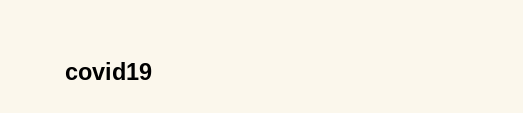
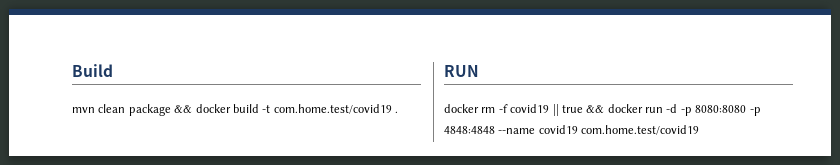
- covid19
+ Build
+ mvn clean package && docker build -t com.home.test/covid19 .
+ RUN
+ docker rm -f covid19 || true && docker run -d -p 8080:8080 -p 4848:4848 --name covid19 com.home.test/covid19

